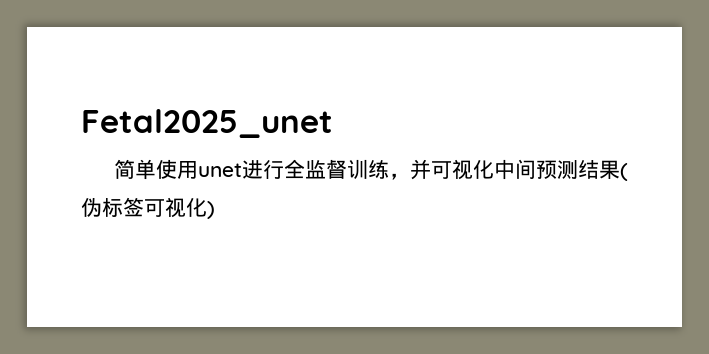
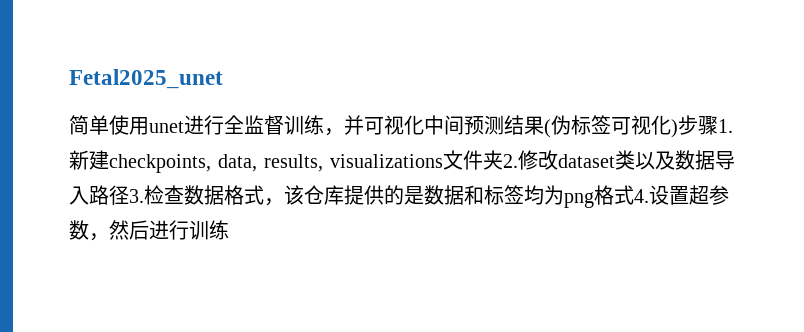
- 简单使用unet进行全监督训练，并可视化中间预测结果(伪标签可视化)
+ 简单使用unet进行全监督训练，并可视化中间预测结果(伪标签可视化)步骤1.新建checkpoints, data, results, visualizations文件夹2.修改dataset类以及数据导入路径3.检查数据格式，该仓库提供的是数据和标签均为png格式4.设置超参数，然后进行训练

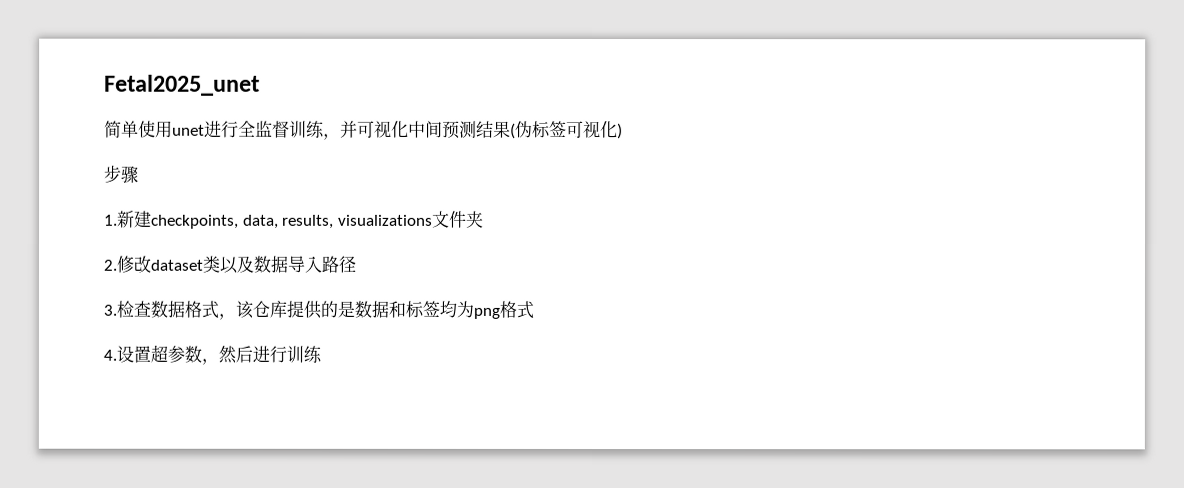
- 简单使用unet进行全监督训练，并可视化中间预测结果(伪标签可视化)步骤1.新建checkpoints, data, results, visualizations文件夹2.修改dataset类以及数据导入路径3.检查数据格式，该仓库提供的是数据和标签均为png格式4.设置超参数，然后进行训练
+ 简单使用unet进行全监督训练，并可视化中间预测结果(伪标签可视化)
+ 步骤
+ 1.新建checkpoints, data, results, visualizations文件夹
+ 2.修改dataset类以及数据导入路径
+ 3.检查数据格式，该仓库提供的是数据和标签均为png格式
+ 4.设置超参数，然后进行训练

